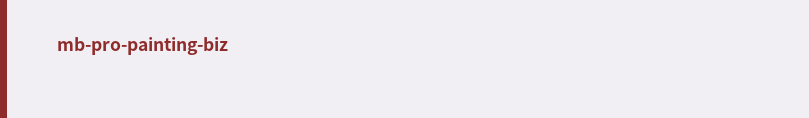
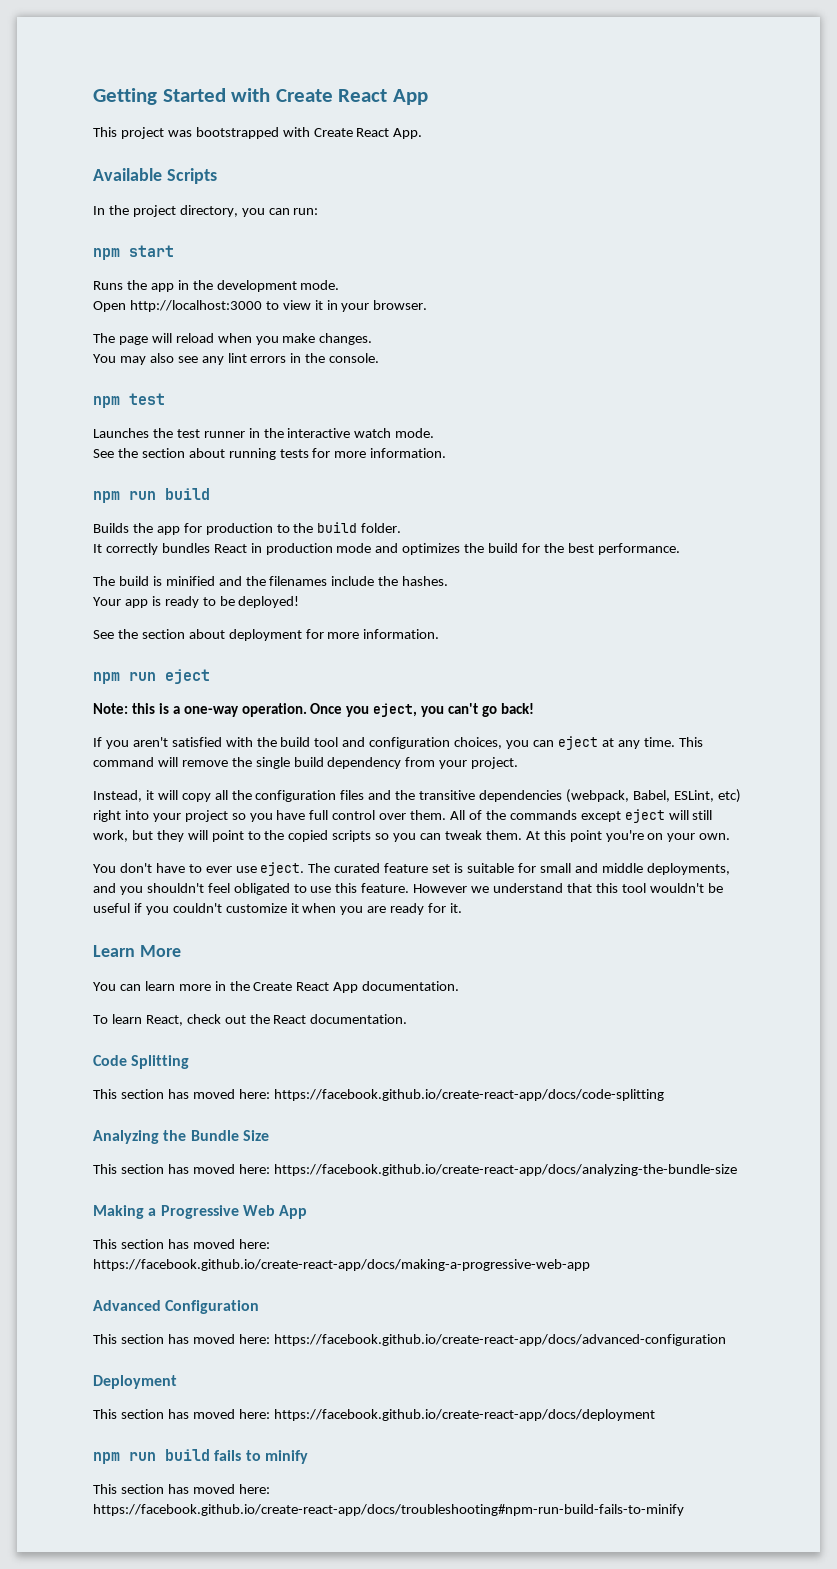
- mb-pro-painting-biz
+ Getting Started with Create React App
+ This project was bootstrapped with Create React App.
+ Available Scripts
+ In the project directory, you can run:
+ npm start
+ Runs the app in the development mode.
+ Open http://localhost:3000 to view it in your browser.
+ The page will reload when you make changes.
+ You may also see any lint errors in the console.
+ npm test
+ Launches the test runner in the interactive watch mode.
+ See the section about running tests for more information.
+ npm run build
+ Builds the app for production to the build folder.
+ It correctly bundles React in production mode and optimizes the build for the best performance.
+ The build is minified and the filenames include the hashes.
+ Your app is ready to be deployed!
+ See the section about deployment for more information.
+ npm run eject
+ Note: this is a one-way operation. Once you eject, you can't go back!
+ If you aren't satisfied with the build tool and configuration choices, you can eject at any time. This command will remove the single build dependency from your project.
+ Instead, it will copy all the configuration files and the transitive dependencies (webpack, Babel, ESLint, etc) right into your project so you have full control over them. All of the commands except eject will still work, but they will point to the copied scripts so you can tweak them. At this point you're on your own.
+ You don't have to ever use eject. The curated feature set is suitable for small and middle deployments, and you shouldn't feel obligated to use this feature. However we understand that this tool wouldn't be useful if you couldn't customize it when you are ready for it.
+ Learn More
+ You can learn more in the Create React App documentation.
+ To learn React, check out the React documentation.
+ Code Splitting
+ This section has moved here: https://facebook.github.io/create-react-app/docs/code-splitting
+ Analyzing the Bundle Size
+ This section has moved here: https://facebook.github.io/create-react-app/docs/analyzing-the-bundle-size
+ Making a Progressive Web App
+ This section has moved here: https://facebook.github.io/create-react-app/docs/making-a-progressive-web-app
+ Advanced Configuration
+ This section has moved here: https://facebook.github.io/create-react-app/docs/advanced-configuration
+ Deployment
+ This section has moved here: https://facebook.github.io/create-react-app/docs/deployment
+ npm run build fails to minify
+ This section has moved here: https://facebook.github.io/create-react-app/docs/troubleshooting#npm-run-build-fails-to-minify

